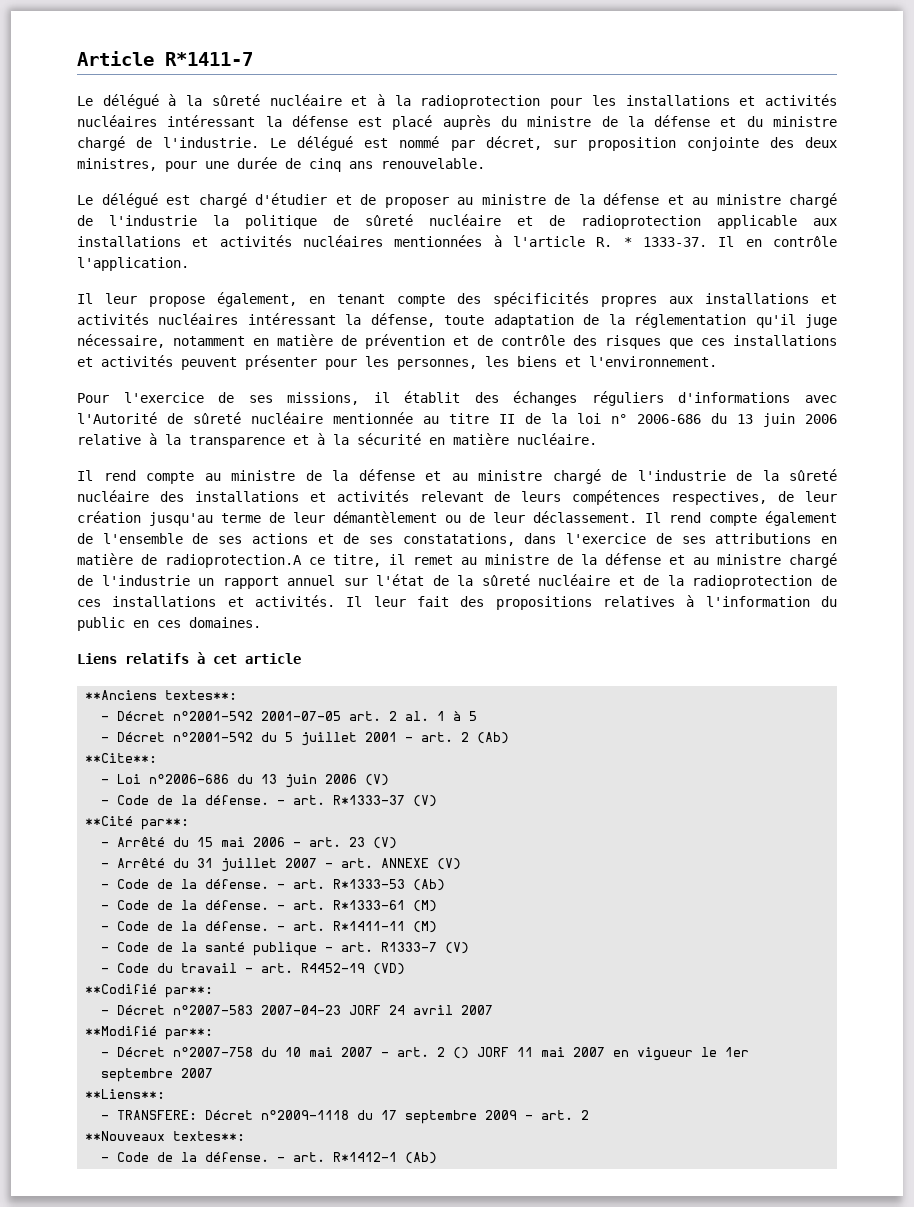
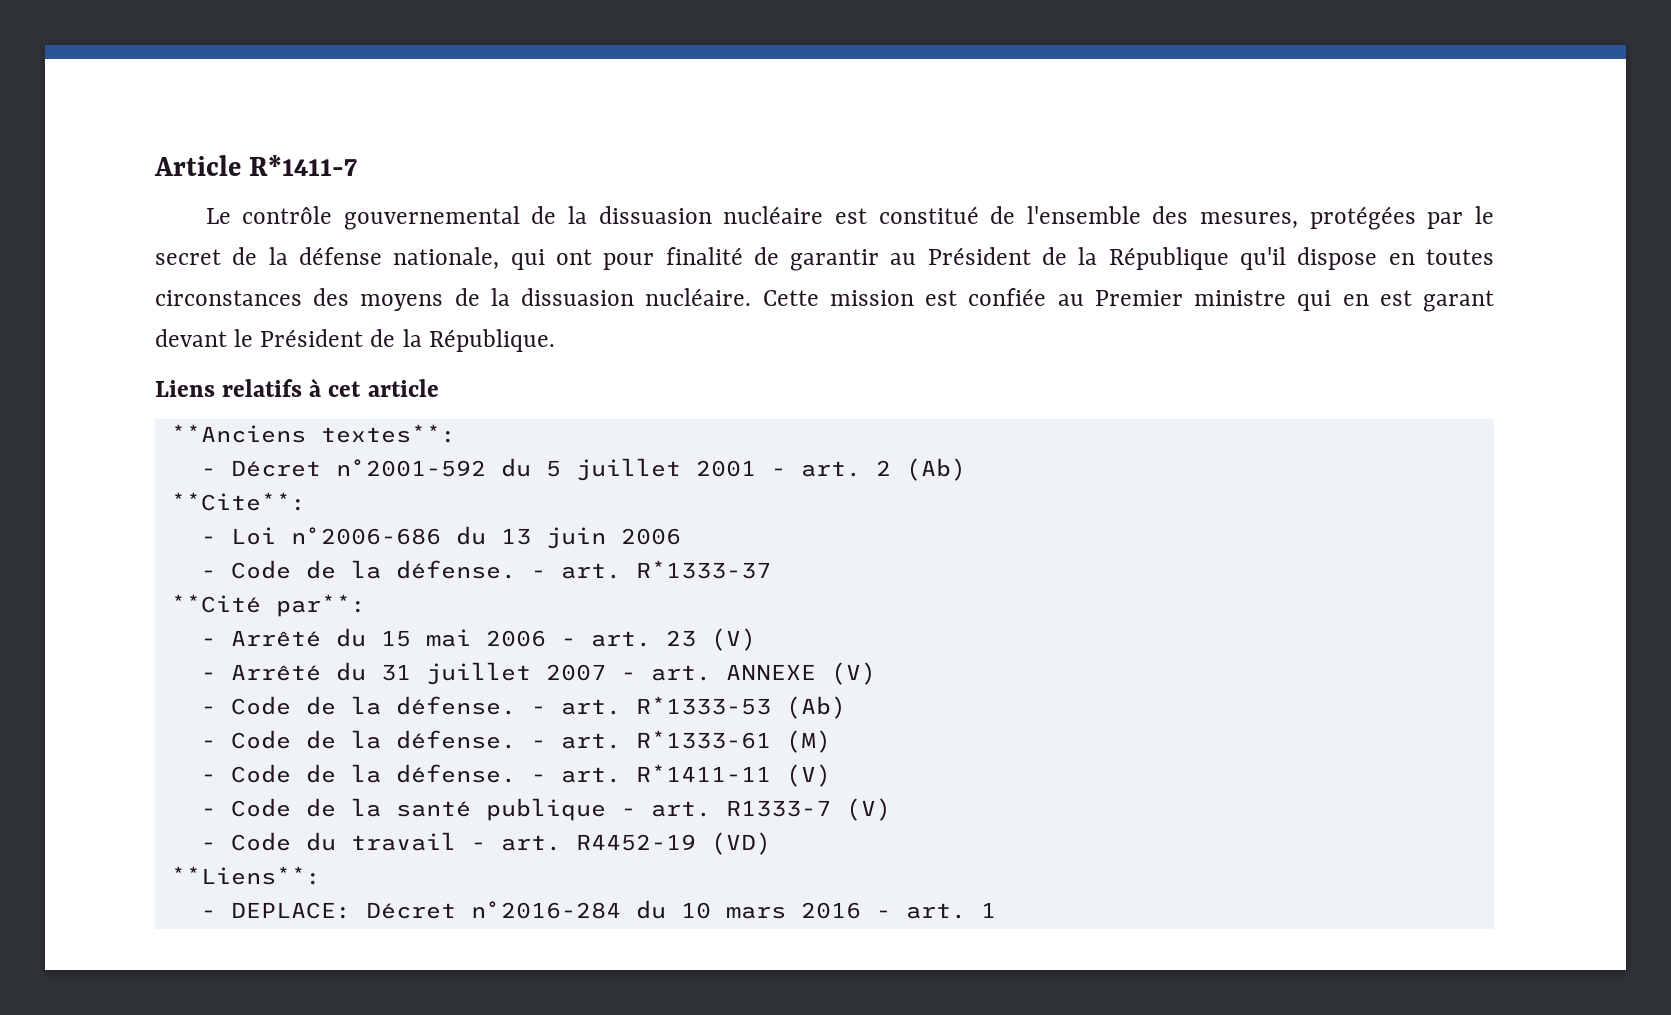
- Le délégué à la sûreté nucléaire et à la radioprotection pour les installations et activités nucléaires intéressant la défense est placé auprès du ministre de la défense et du ministre chargé de l'industrie. Le délégué est nommé par décret, sur proposition conjointe des deux ministres, pour une durée de cinq ans renouvelable.
- Le délégué est chargé d'étudier et de proposer au ministre de la défense et au ministre chargé de l'industrie la politique de sûreté nucléaire et de radioprotection applicable aux installations et activités nucléaires mentionnées à l'article R. * 1333-37. Il en contrôle l'application.
- Il leur propose également, en tenant compte des spécificités propres aux installations et activités nucléaires intéressant la défense, toute adaptation de la réglementation qu'il juge nécessaire, notamment en matière de prévention et de contrôle des risques que ces installations et activités peuvent présenter pour les personnes, les biens et l'environnement.
- Pour l'exercice de ses missions, il établit des échanges réguliers d'informations avec l'Autorité de sûreté nucléaire mentionnée au titre II de la loi n° 2006-686 du 13 juin 2006 relative à la transparence et à la sécurité en matière nucléaire.
- Il rend compte au ministre de la défense et au ministre chargé de l'industrie de la sûreté nucléaire des installations et activités relevant de leurs compétences respectives, de leur création jusqu'au terme de leur démantèlement ou de leur déclassement. Il rend compte également de l'ensemble de ses actions et de ses constatations, dans l'exercice de ses attributions en matière de radioprotection.A ce titre, il remet au ministre de la défense et au ministre chargé de l'industrie un rapport annuel sur l'état de la sûreté nucléaire et de la radioprotection de ces installations et activités. Il leur fait des propositions relatives à l'information du public en ces domaines.
+ Le contrôle gouvernemental de la dissuasion nucléaire est constitué de l'ensemble des mesures, protégées par le secret de la défense nationale, qui ont pour finalité de garantir au Président de la République qu'il dispose en toutes circonstances des moyens de la dissuasion nucléaire. Cette mission est confiée au Premier ministre qui en est garant devant le Président de la République.
- - Décret n°2001-592 2001-07-05 art. 2 al. 1 à 5
- - Loi n°2006-686 du 13 juin 2006 (V)
+ - Loi n°2006-686 du 13 juin 2006
- - art. R*1333-37 (V)
+ - art. R*1333-37
- - art. R*1411-11 (M)
+ - art. R*1411-11 (V)
- **Codifié par**:
- - Décret n°2007-583 2007-04-23 JORF 24 avril 2007
- **Modifié par**:
- - Décret n°2007-758 du 10 mai 2007 - art. 2 () JORF 11 mai 2007 en vigueur le 1er septembre 2007
  **Liens**:
- - TRANSFERE: Décret n°2009-1118 du 17 septembre 2009 - art. 2
- **Nouveaux textes**:
- - Code de la défense. - art. R*1412-1 (Ab)
+ - DEPLACE: Décret n°2016-284 du 10 mars 2016 - art. 1

